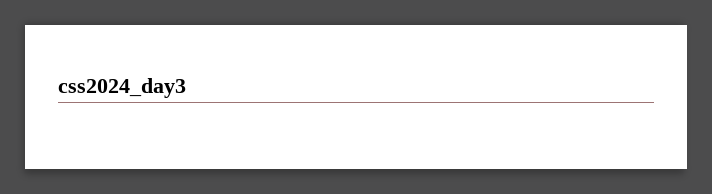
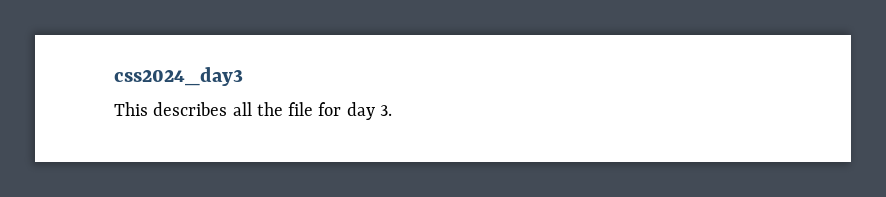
+ This describes all the file for day 3.

